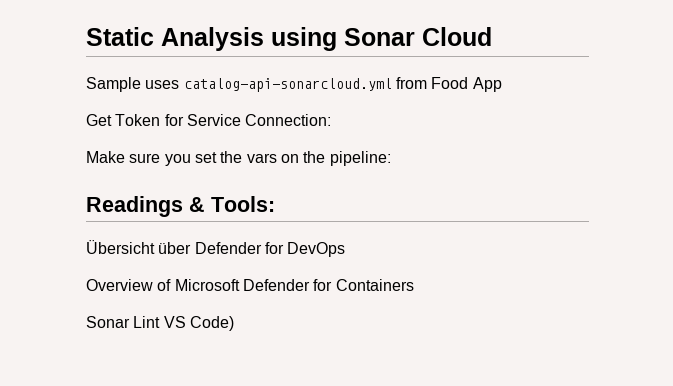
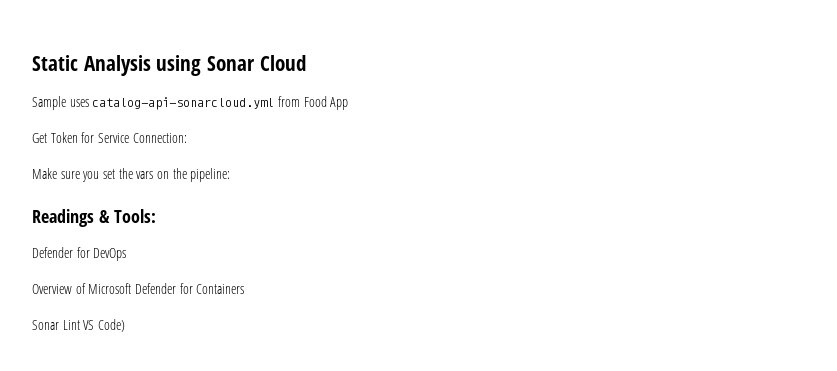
- Übersicht über Defender for DevOps
+ Defender for DevOps

